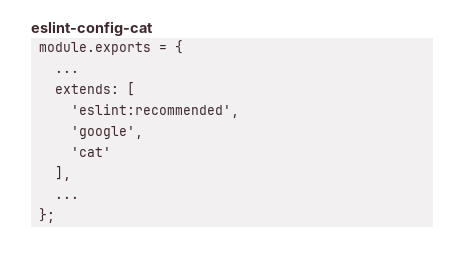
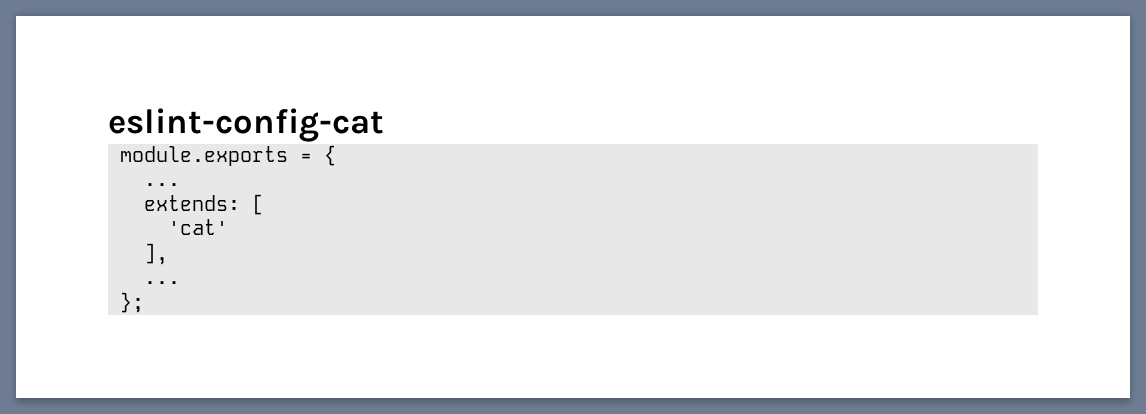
- 'eslint:recommended',
- 'google',

